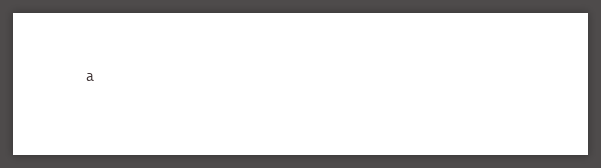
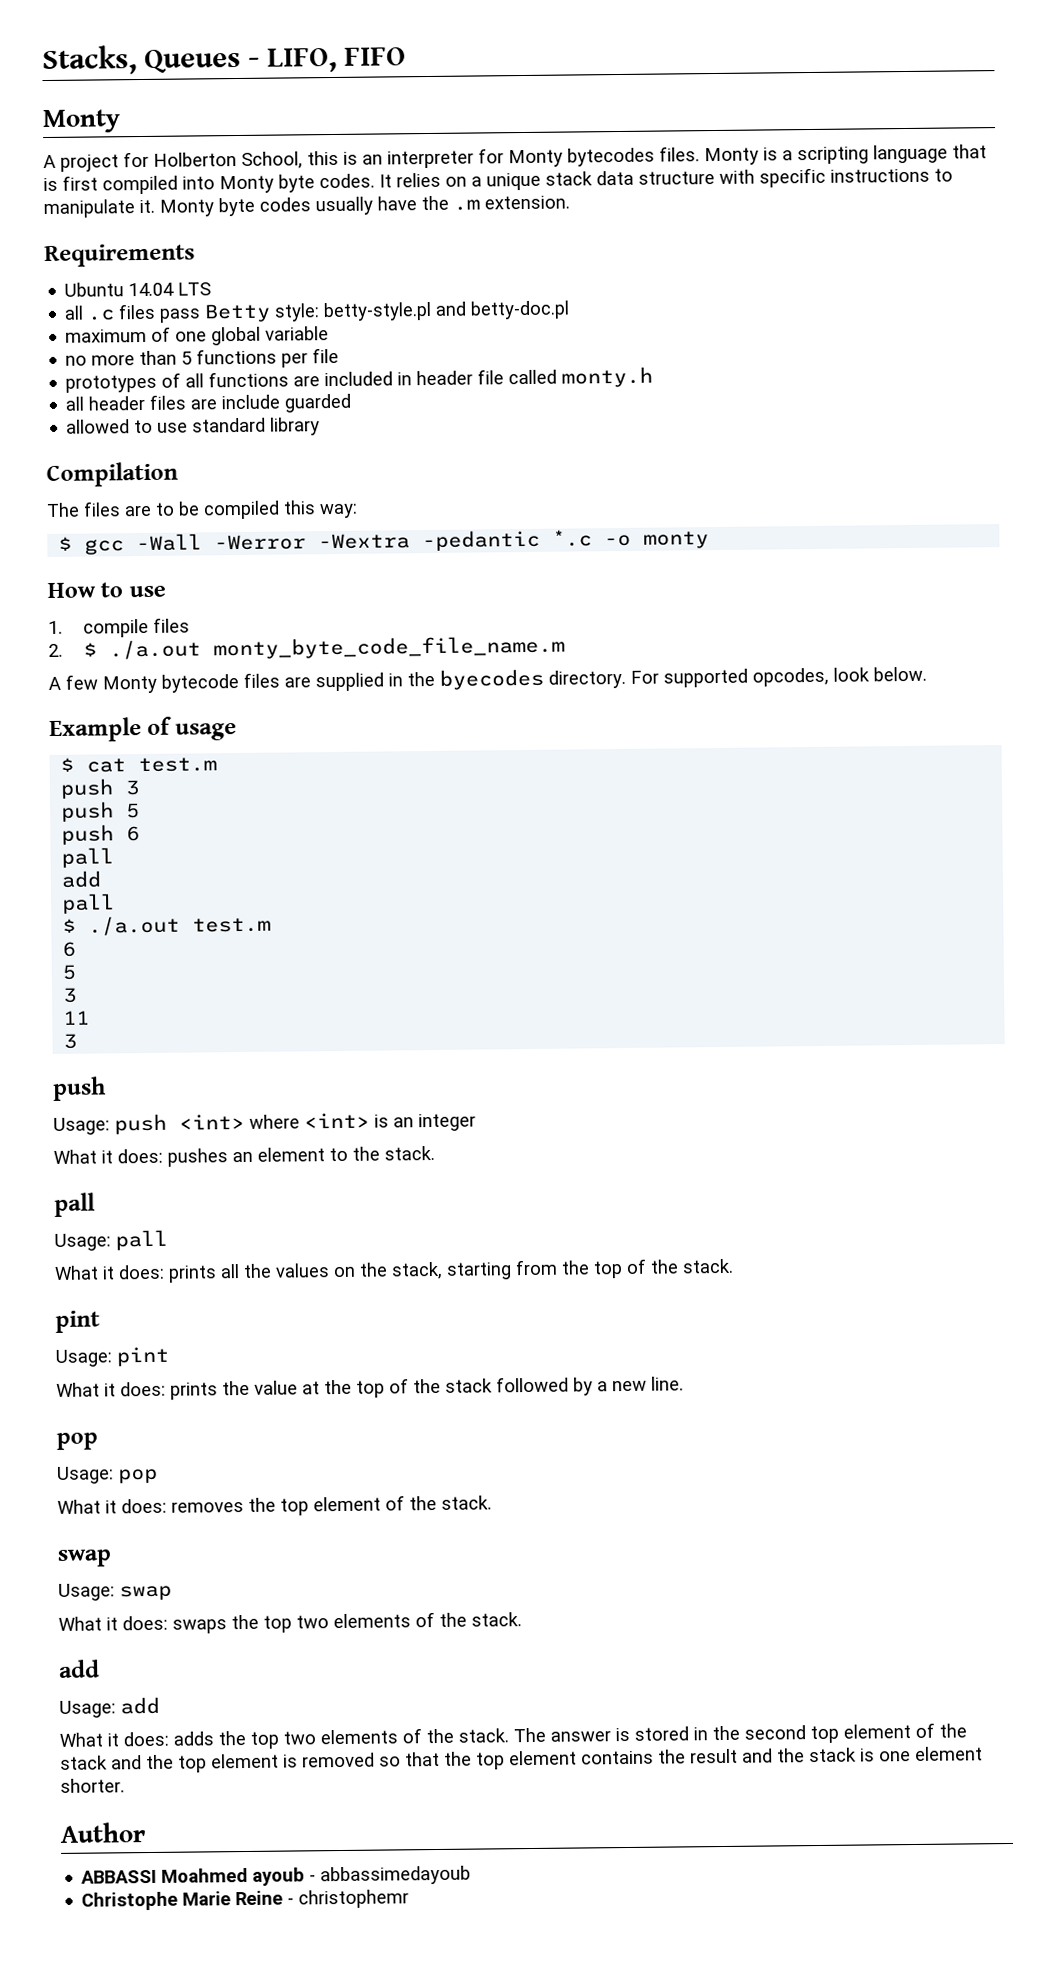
- a
+ Stacks, Queues - LIFO, FIFO
+ Monty
+ A project for Holberton School, this is an interpreter for Monty bytecodes files. Monty is a scripting language that is first compiled into Monty byte codes. It relies on a unique stack data structure with specific instructions to manipulate it. Monty byte codes usually have the .m extension.
+ Requirements
+ Ubuntu 14.04 LTS
+ all .c files pass Betty style: betty-style.pl and betty-doc.pl
+ maximum of one global variable
+ no more than 5 functions per file
+ prototypes of all functions are included in header file called monty.h
+ all header files are include guarded
+ allowed to use standard library
+ Compilation
+ The files are to be compiled this way:
+ $ gcc -Wall -Werror -Wextra -pedantic *.c -o monty
+ How to use
+ 1. compile files
+ 2. $ ./a.out monty_byte_code_file_name.m
+ A few Monty bytecode files are supplied in the byecodes directory. For supported opcodes, look below.
+ Example of usage
+ $ cat test.m
+ push 3
+ push 5
+ push 6
+ pall
+ add
+ pall
+ $ ./a.out test.m
+ 6
+ 5
+ 3
+ 11
+ 3
+ push
+ Usage: push <int> where <int> is an integer
+ What it does: pushes an element to the stack.
+ pall
+ Usage: pall
+ What it does: prints all the values on the stack, starting from the top of the stack.
+ pint
+ Usage: pint
+ What it does: prints the value at the top of the stack followed by a new line.
+ pop
+ Usage: pop
+ What it does: removes the top element of the stack.
+ swap
+ Usage: swap
+ What it does: swaps the top two elements of the stack.
+ add
+ Usage: add
+ What it does: adds the top two elements of the stack. The answer is stored in the second top element of the stack and the top element is removed so that the top element contains the result and the stack is one element shorter.
+ Author
+ ABBASSI Moahmed ayoub - abbassimedayoub
+ Christophe Marie Reine - christophemr

